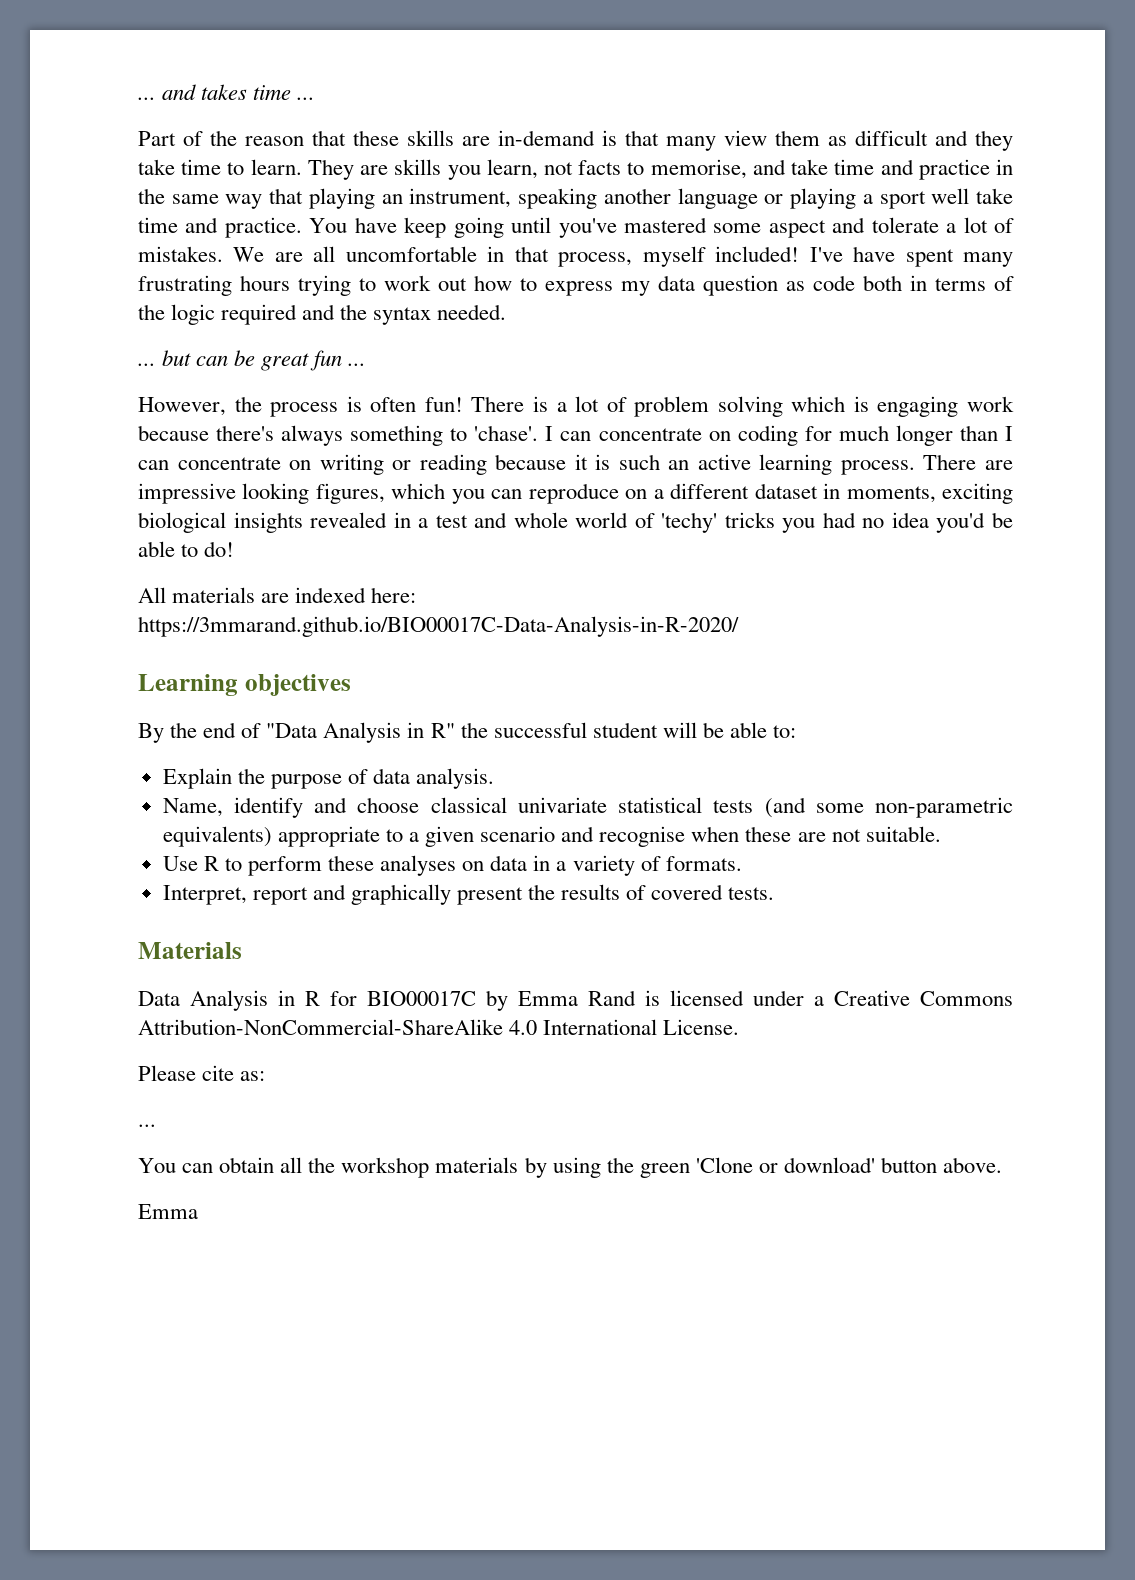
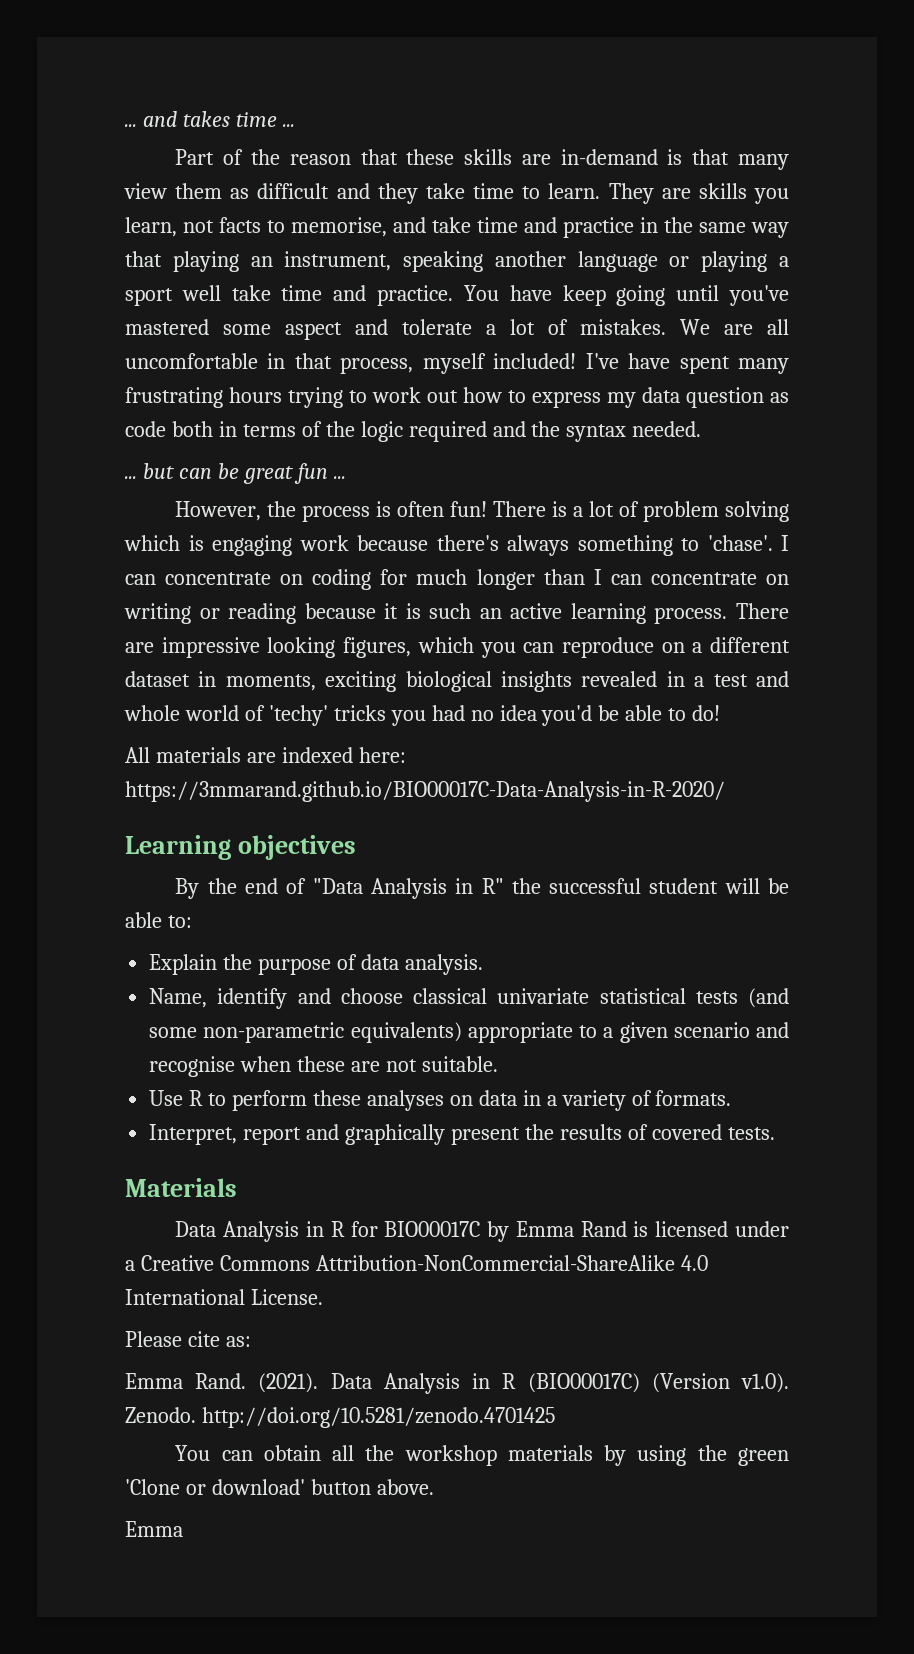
  Please cite as:
- ...
+ Emma Rand. (2021). Data Analysis in R (BIO00017C) (Version v1.0). Zenodo. http://doi.org/10.5281/zenodo.4701425

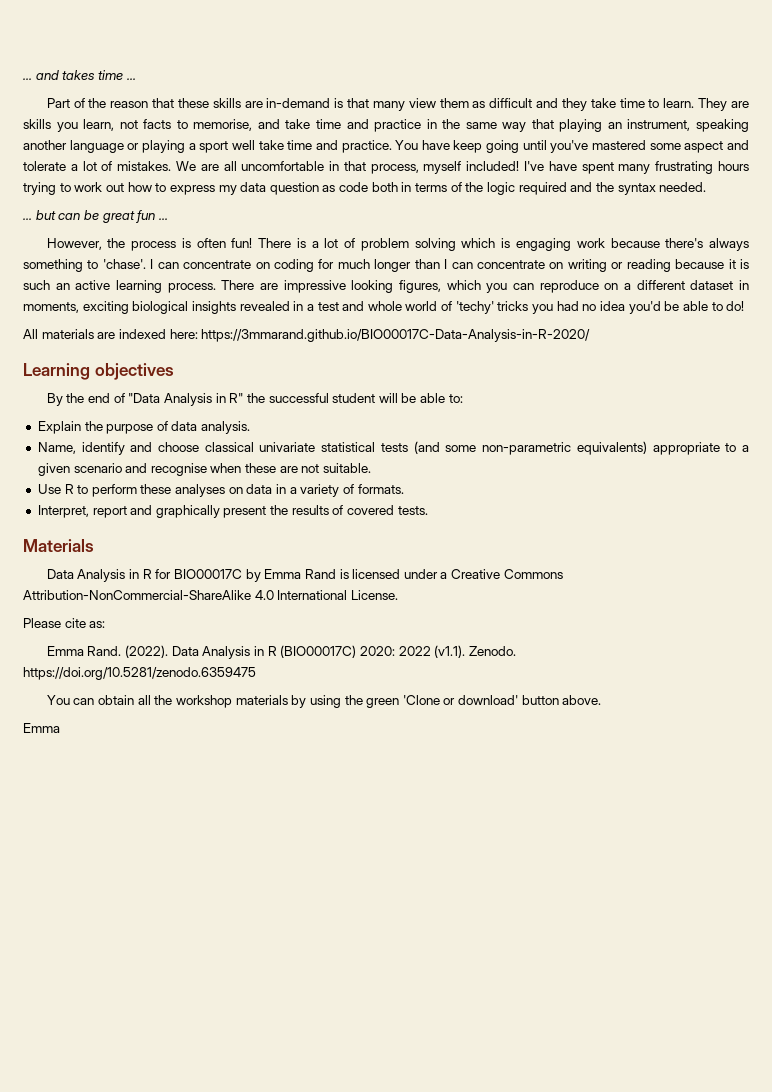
- (2021).
+ (2022).
- Data Analysis in R (BIO00017C) (Version v1.0). Zenodo. http://doi.org/10.5281/zenodo.4701425
+ Data Analysis in R (BIO00017C) 2020: 2022 (v1.1). Zenodo. https://doi.org/10.5281/zenodo.6359475

